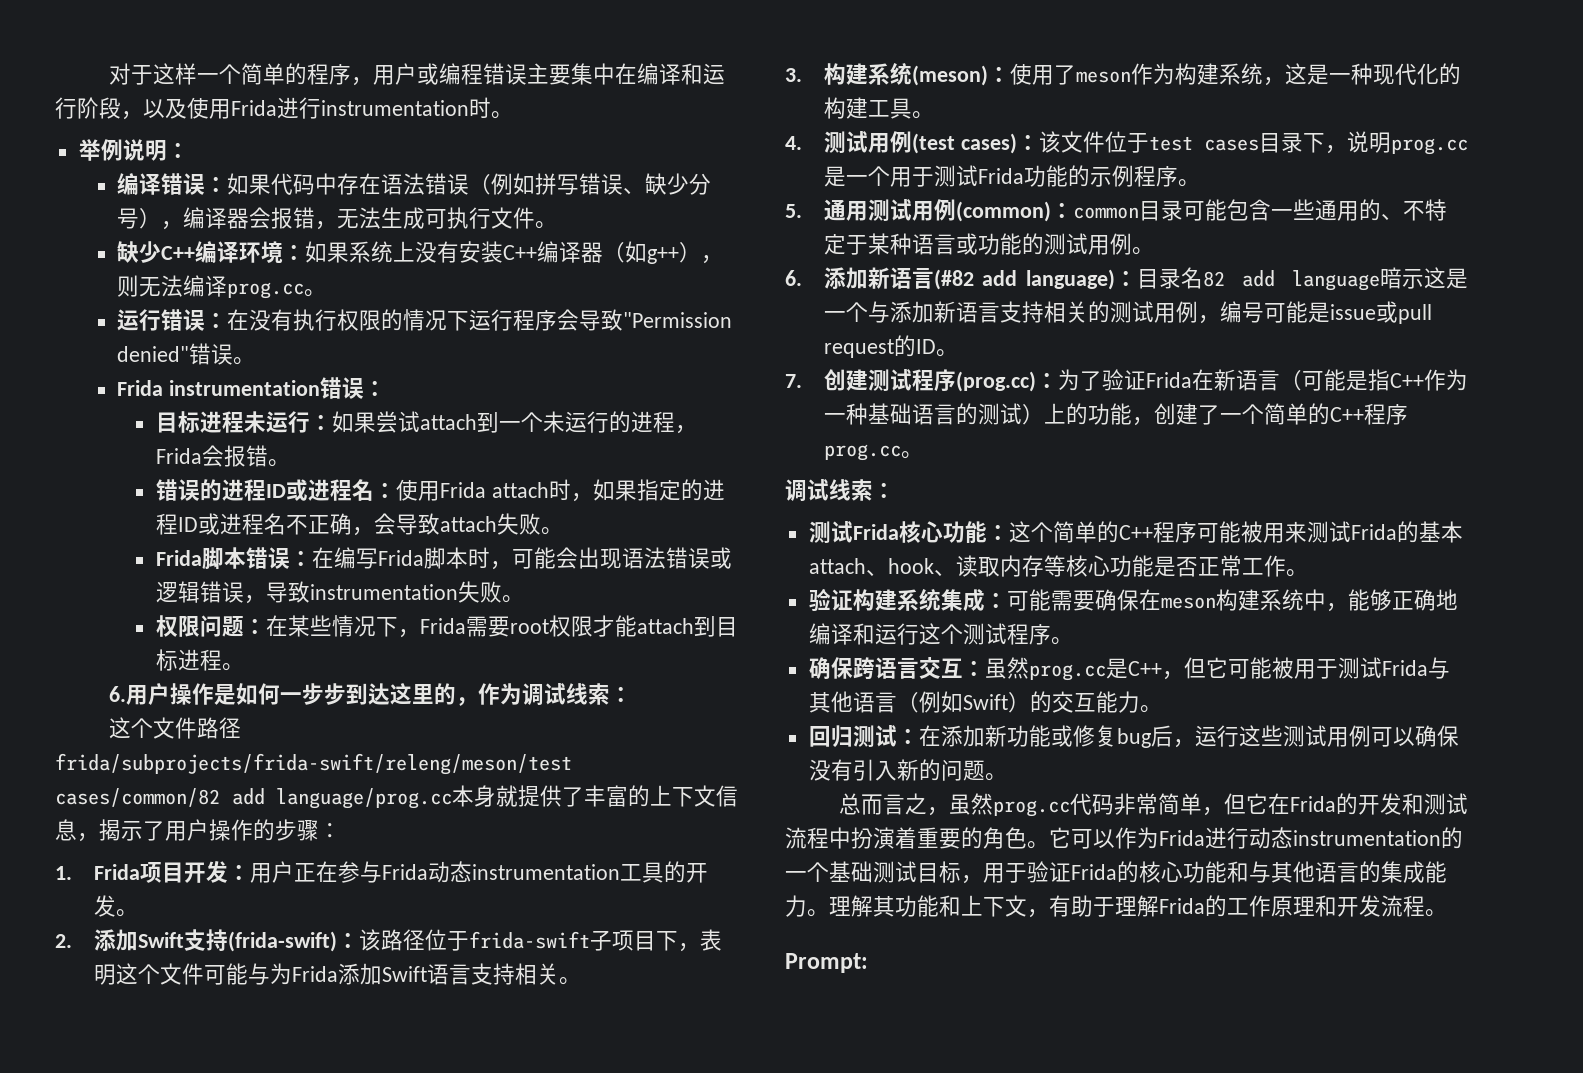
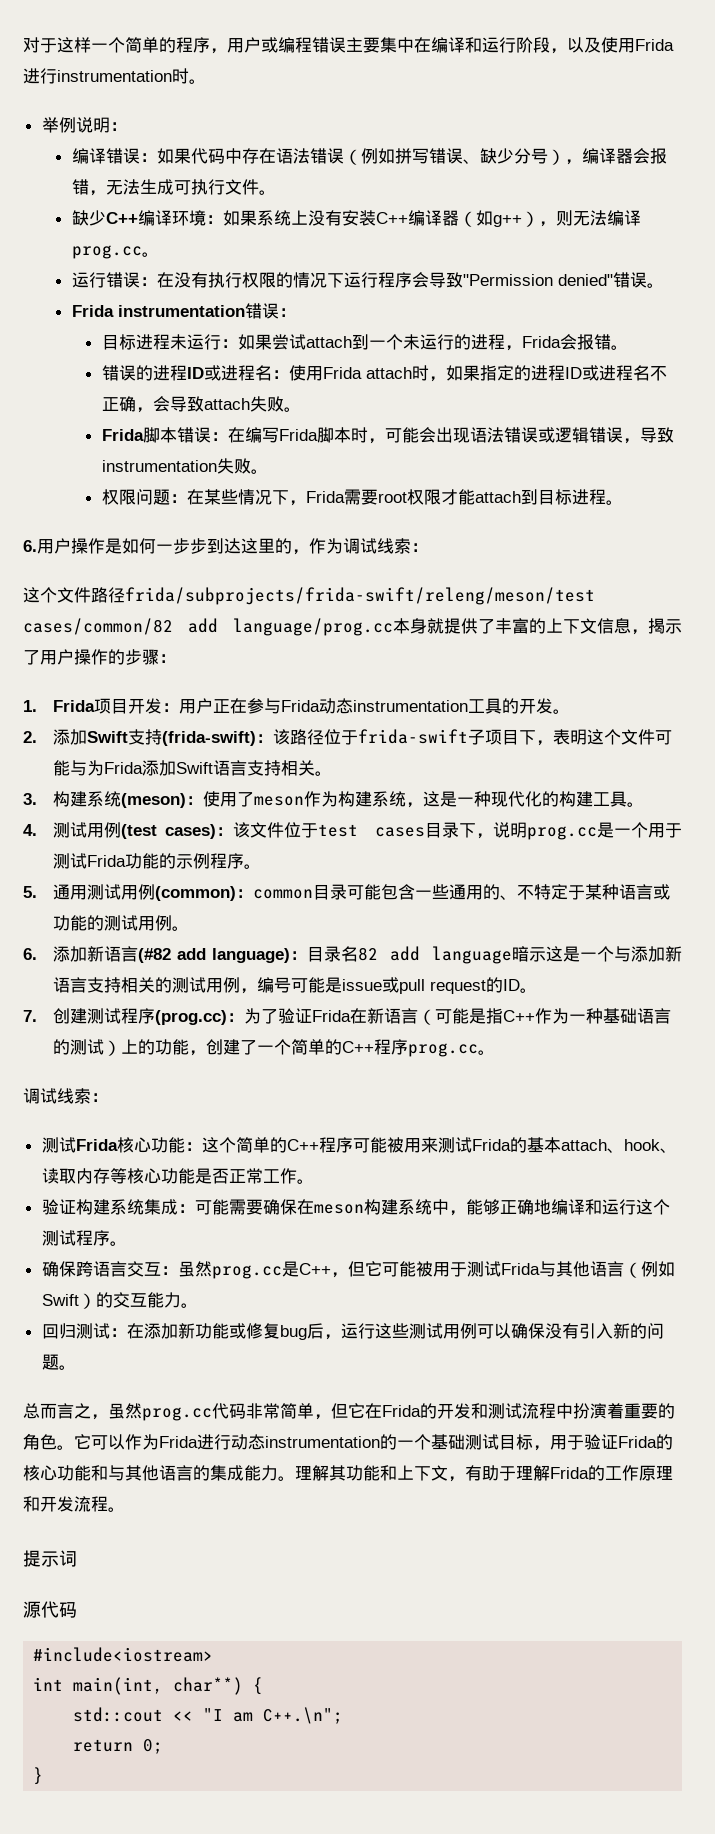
- Prompt:
+ 提示词
+ 源代码
+ #include<iostream>
+ int main(int, char**) {
+ std::cout << "I am C++.\n";
+ return 0;
+ }

